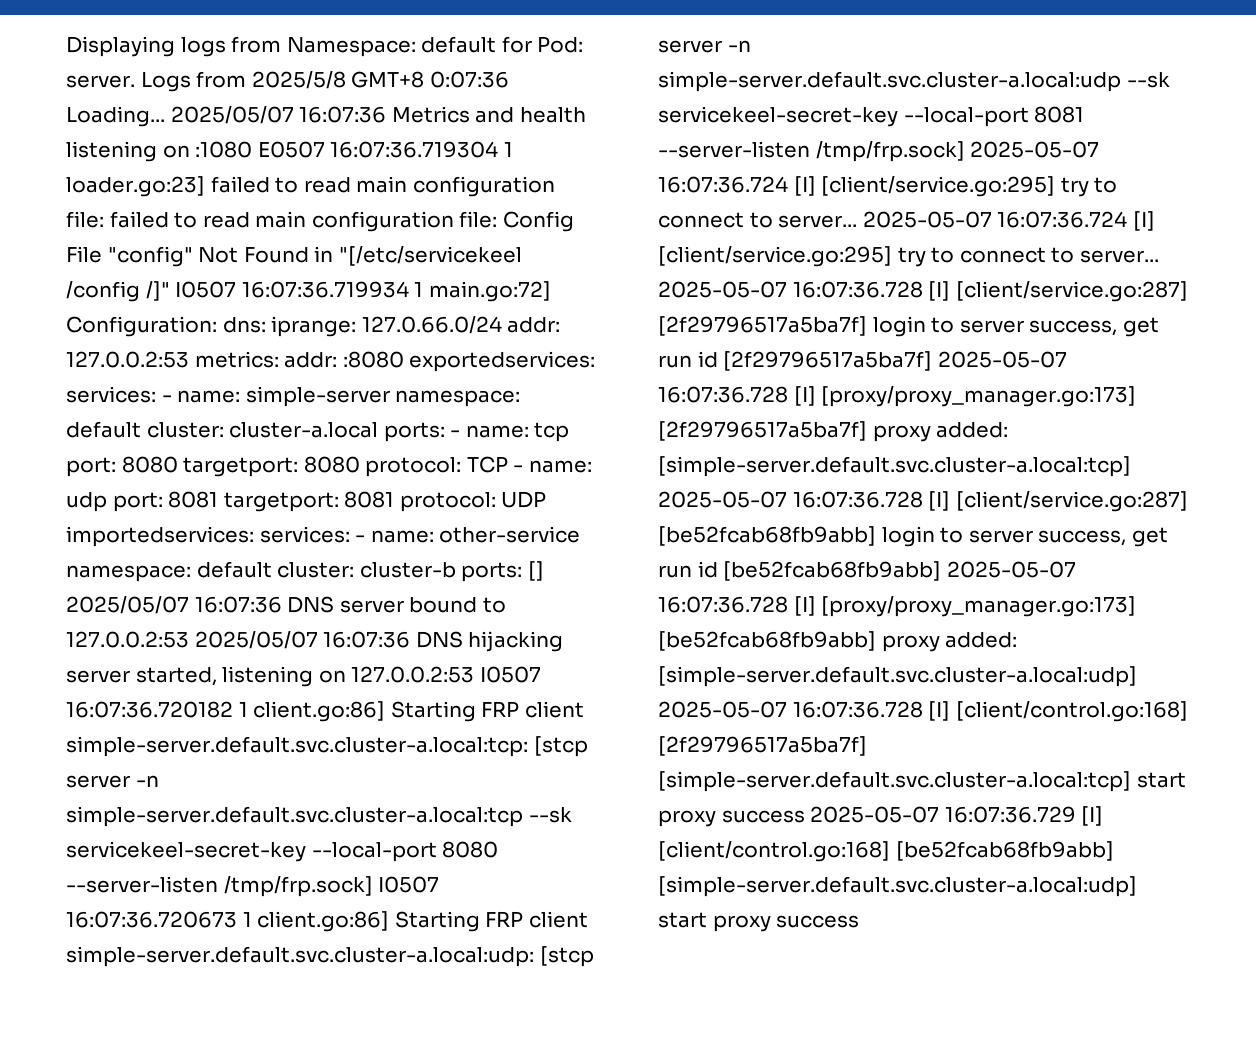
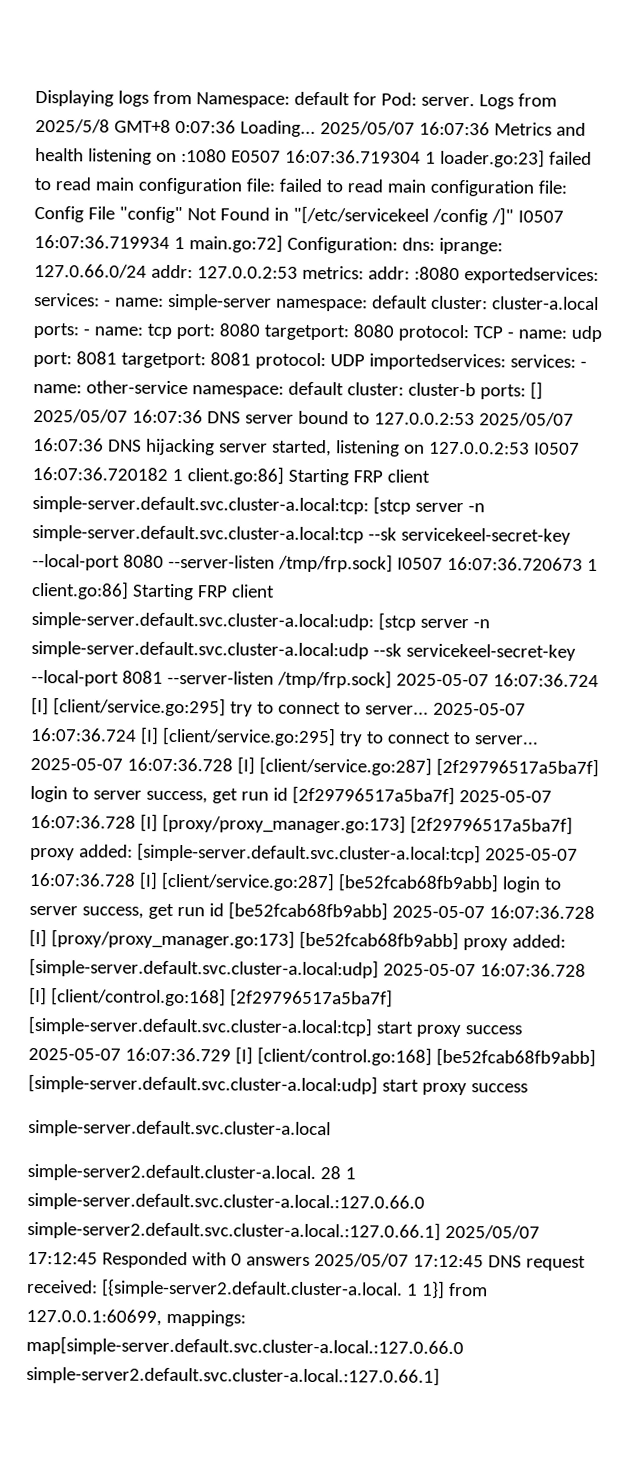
+ simple-server.default.svc.cluster-a.local
+ simple-server2.default.cluster-a.local. 28 1 simple-server.default.svc.cluster-a.local.:127.0.66.0 simple-server2.default.svc.cluster-a.local.:127.0.66.1] 2025/05/07 17:12:45 Responded with 0 answers 2025/05/07 17:12:45 DNS request received: [{simple-server2.default.cluster-a.local. 1 1}] from 127.0.0.1:60699, mappings: map[simple-server.default.svc.cluster-a.local.:127.0.66.0 simple-server2.default.svc.cluster-a.local.:127.0.66.1]

